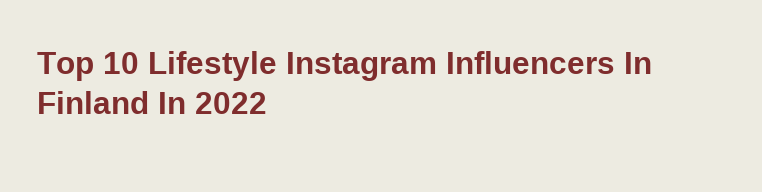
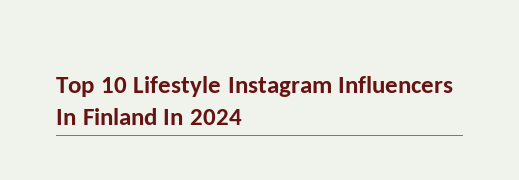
- Top 10 Lifestyle Instagram Influencers In Finland In 2022
+ Top 10 Lifestyle Instagram Influencers In Finland In 2024

